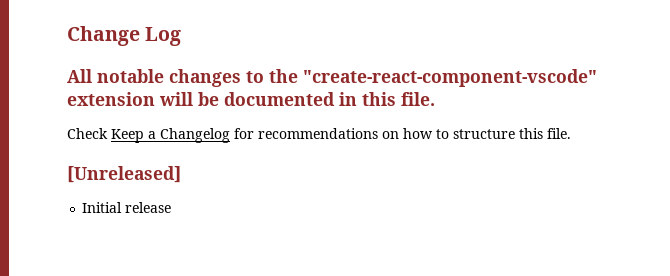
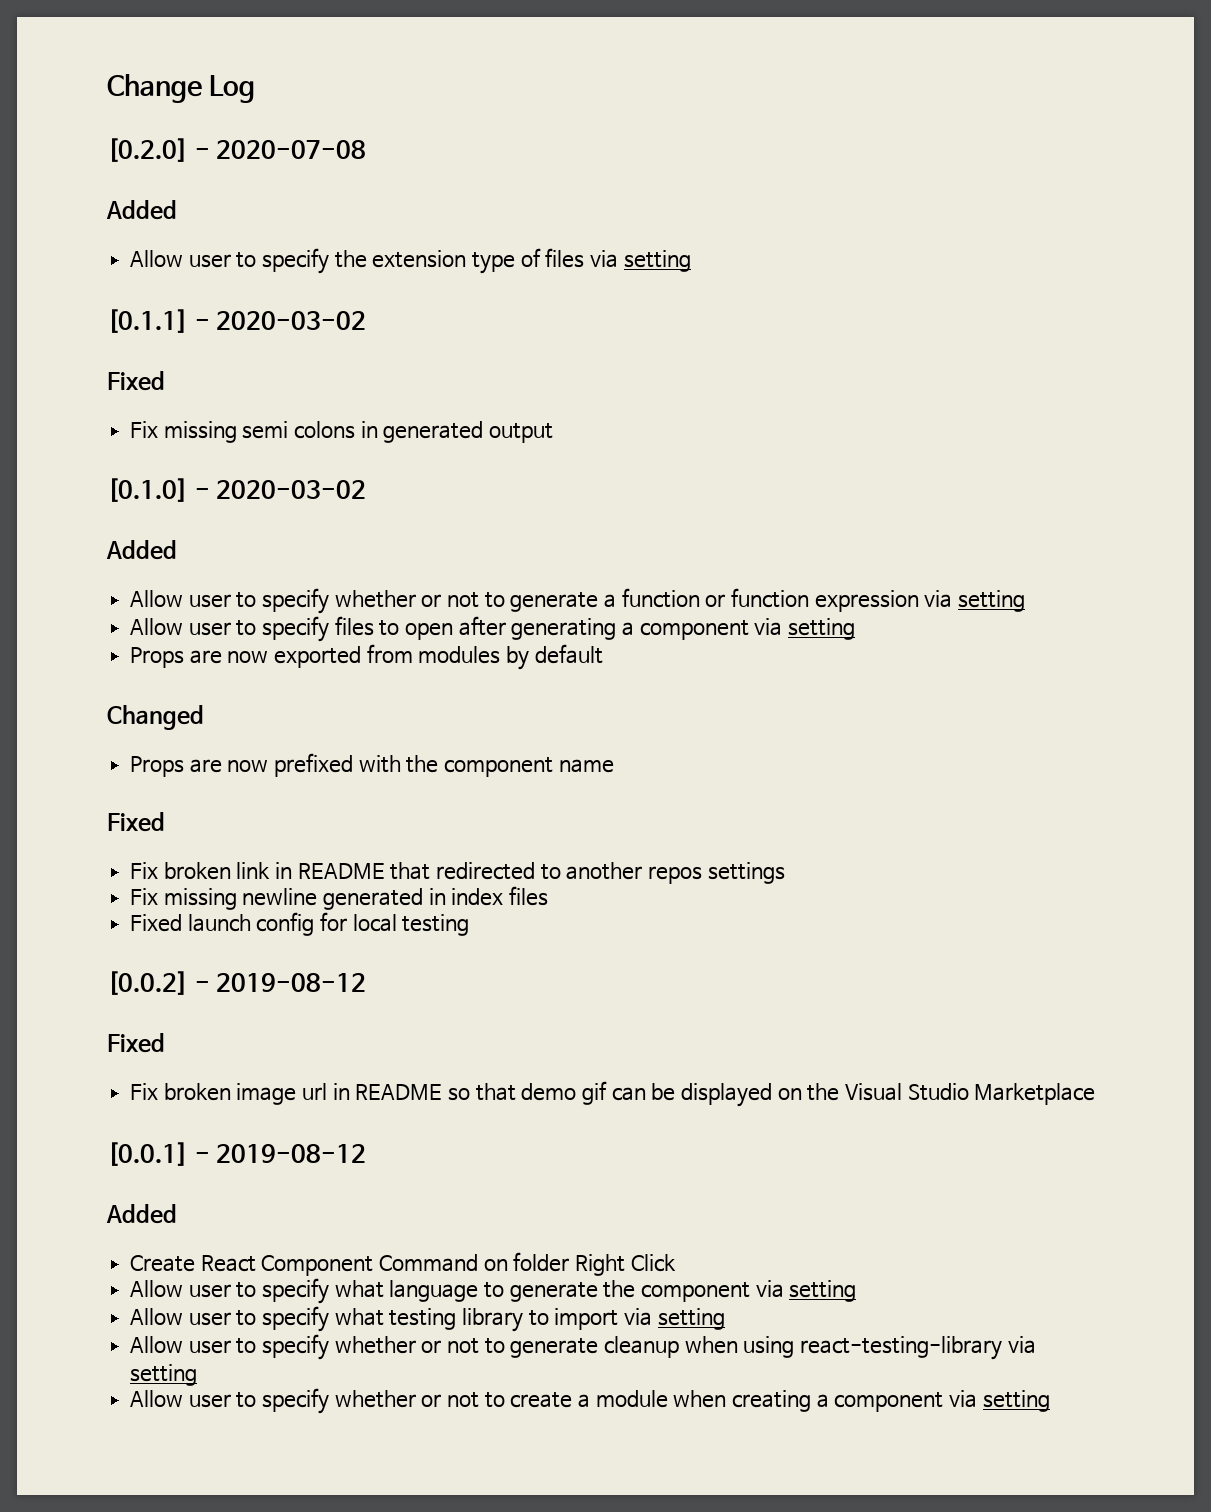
- All notable changes to the "create-react-component-vscode" extension will be documented in this file.
- Check Keep a Changelog for recommendations on how to structure this file.
- [Unreleased]
- Initial release
+ [0.2.0] - 2020-07-08
+ Added
+ Allow user to specify the extension type of files via setting
+ [0.1.1] - 2020-03-02
+ Fixed
+ Fix missing semi colons in generated output
+ [0.1.0] - 2020-03-02
+ Added
+ Allow user to specify whether or not to generate a function or function expression via setting
+ Allow user to specify files to open after generating a component via setting
+ Props are now exported from modules by default
+ Changed
+ Props are now prefixed with the component name
+ Fixed
+ Fix broken link in README that redirected to another repos settings
+ Fix missing newline generated in index files
+ Fixed launch config for local testing
+ [0.0.2] - 2019-08-12
+ Fixed
+ Fix broken image url in README so that demo gif can be displayed on the Visual Studio Marketplace
+ [0.0.1] - 2019-08-12
+ Added
+ Create React Component Command on folder Right Click
+ Allow user to specify what language to generate the component via setting
+ Allow user to specify what testing library to import via setting
+ Allow user to specify whether or not to generate cleanup when using react-testing-library via setting
+ Allow user to specify whether or not to create a module when creating a component via setting

